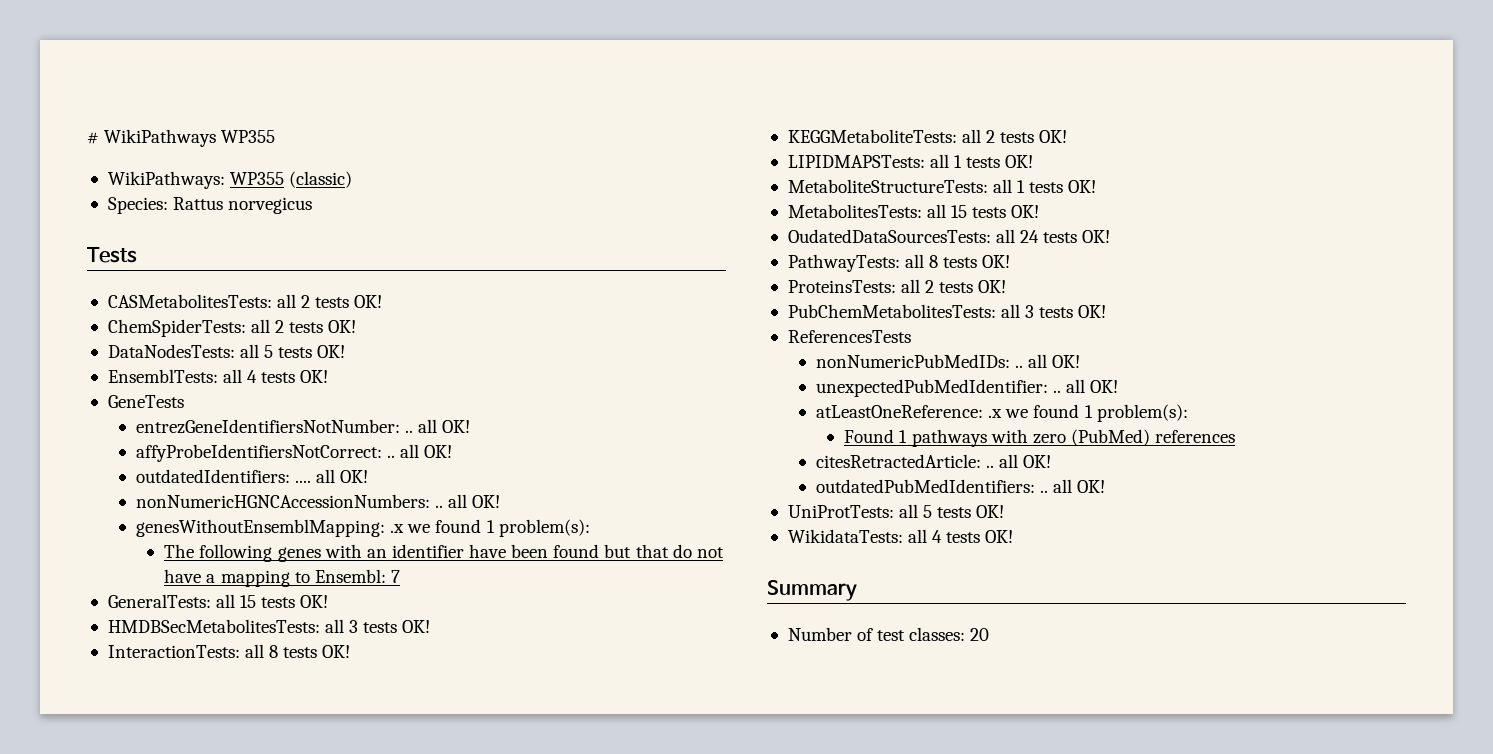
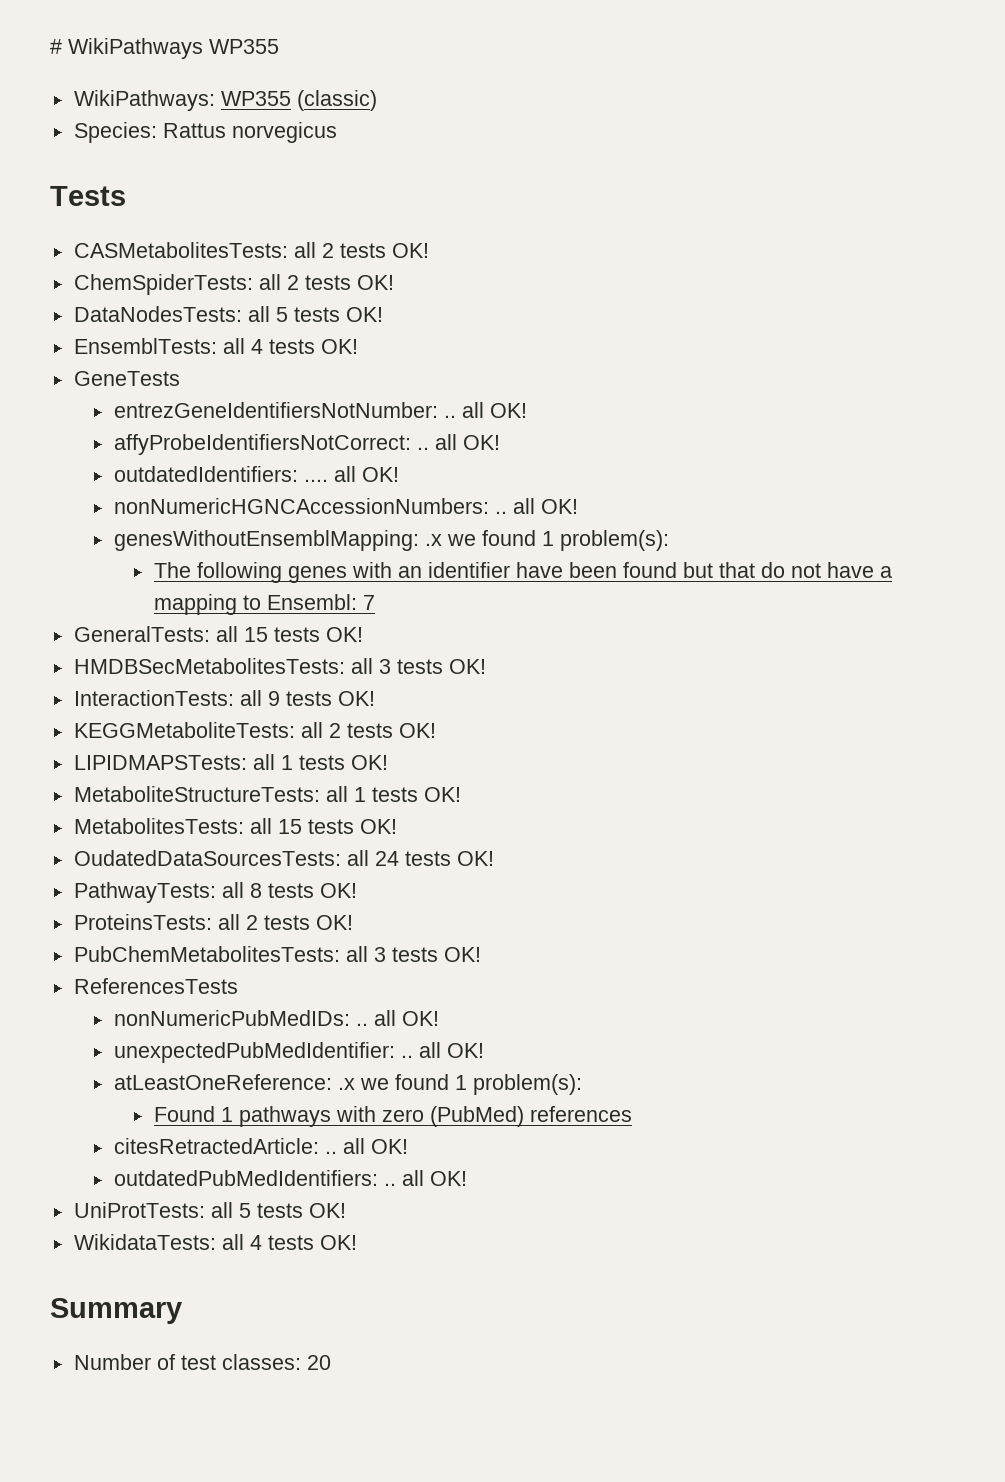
- InteractionTests: all 8 tests OK!
+ InteractionTests: all 9 tests OK!

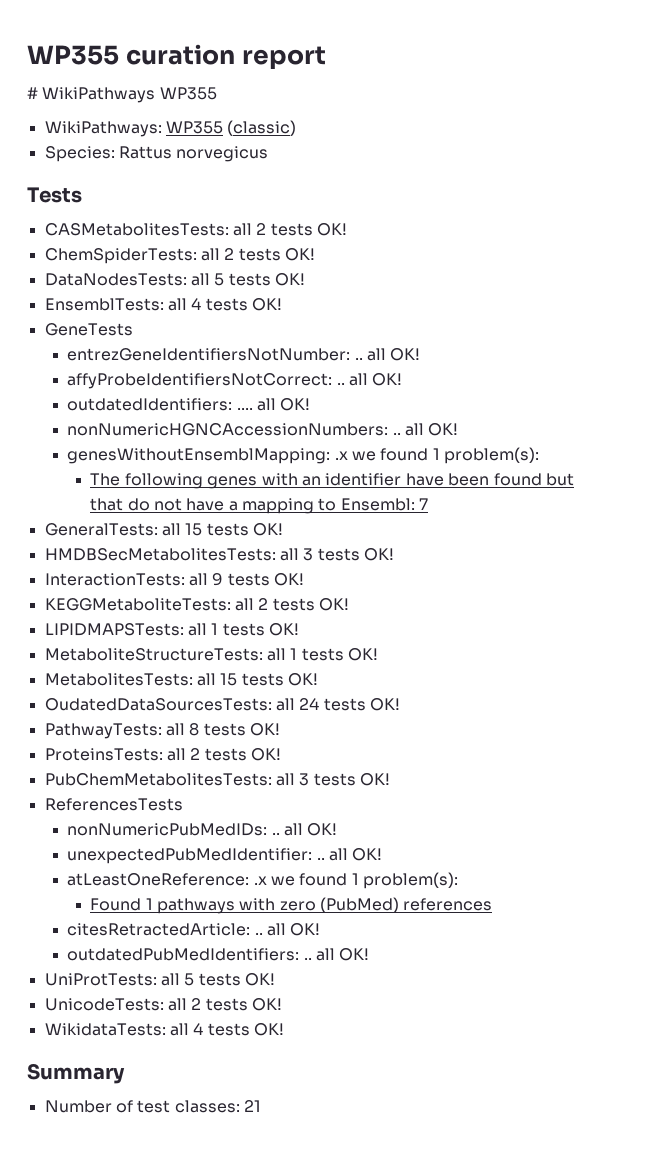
+ WP355 curation report
+ UnicodeTests: all 2 tests OK!
- Number of test classes: 20
+ Number of test classes: 21

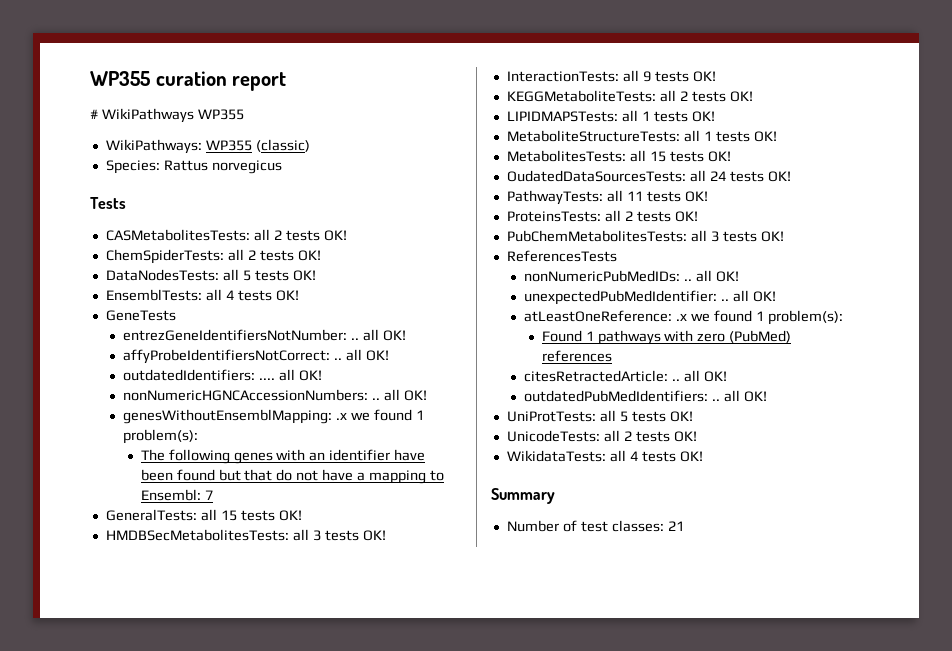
- PathwayTests: all 8 tests OK!
+ PathwayTests: all 11 tests OK!

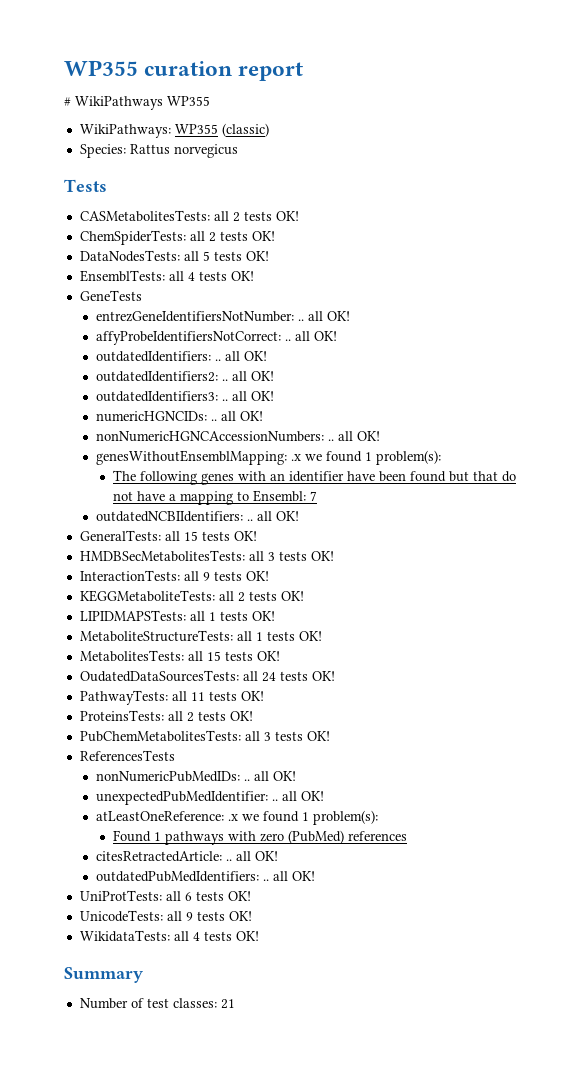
- outdatedIdentifiers: .... all OK!
+ outdatedIdentifiers: .. all OK!
+ outdatedIdentifiers2: .. all OK!
+ outdatedIdentifiers3: .. all OK!
+ numericHGNCIDs: .. all OK!
+ outdatedNCBIIdentifiers: .. all OK!
- UniProtTests: all 5 tests OK!
+ UniProtTests: all 6 tests OK!
- UnicodeTests: all 2 tests OK!
+ UnicodeTests: all 9 tests OK!

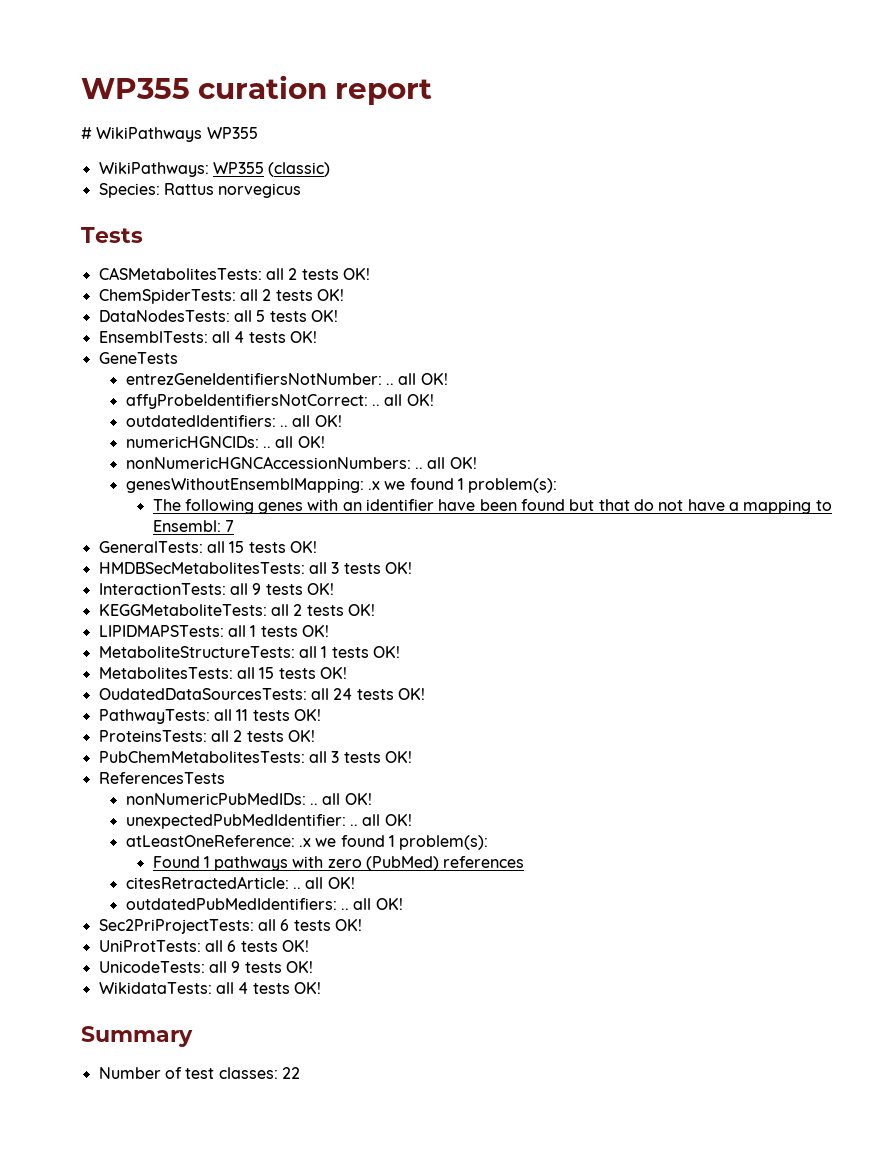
- outdatedIdentifiers2: .. all OK!
- outdatedIdentifiers3: .. all OK!
- outdatedNCBIIdentifiers: .. all OK!
+ Sec2PriProjectTests: all 6 tests OK!
- Number of test classes: 21
+ Number of test classes: 22

